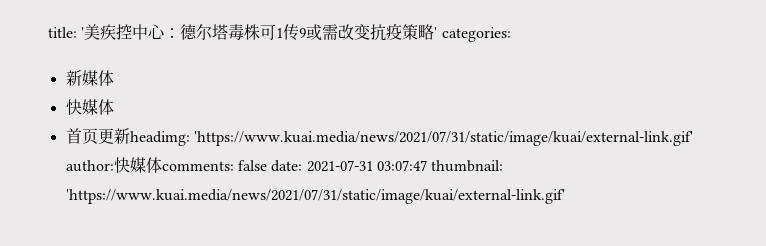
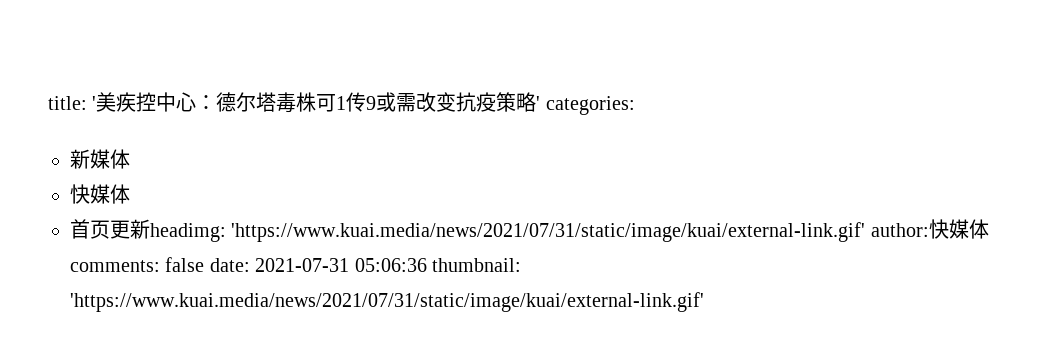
- 首页更新headimg: 'https://www.kuai.media/news/2021/07/31/static/image/kuai/external-link.gif' author:快媒体comments: false date: 2021-07-31 03:07:47 thumbnail: 'https://www.kuai.media/news/2021/07/31/static/image/kuai/external-link.gif'
+ 首页更新headimg: 'https://www.kuai.media/news/2021/07/31/static/image/kuai/external-link.gif' author:快媒体comments: false date: 2021-07-31 05:06:36 thumbnail: 'https://www.kuai.media/news/2021/07/31/static/image/kuai/external-link.gif'

